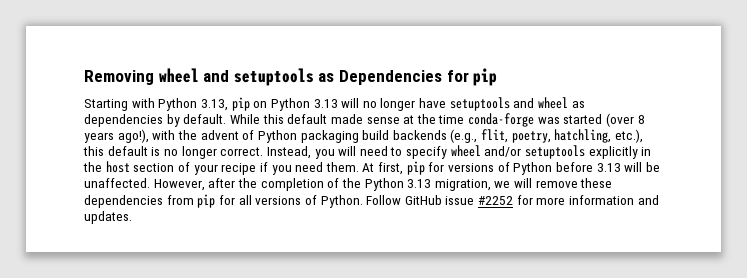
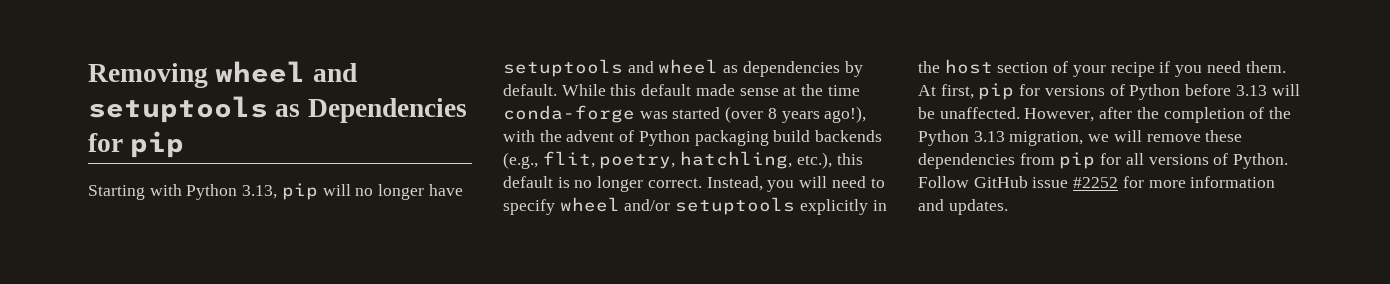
- Starting with Python 3.13, pip on Python 3.13 will no longer have setuptools and wheel as dependencies by default.
+ Starting with Python 3.13, pip will no longer have setuptools and wheel as dependencies by default.

